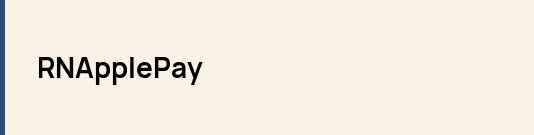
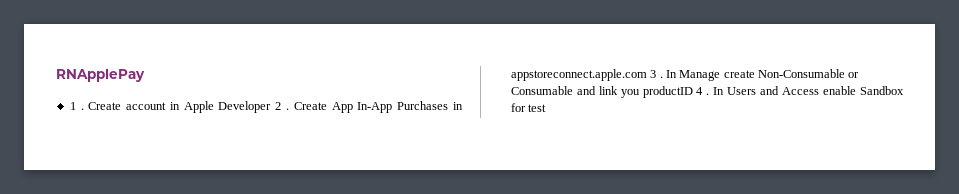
+ 1 . Create account in Apple Developer 2 . Create App In-App Purchases in appstoreconnect.apple.com 3 . In Manage create Non-Consumable or Consumable and link you productID 4 . In Users and Access enable Sandbox for test

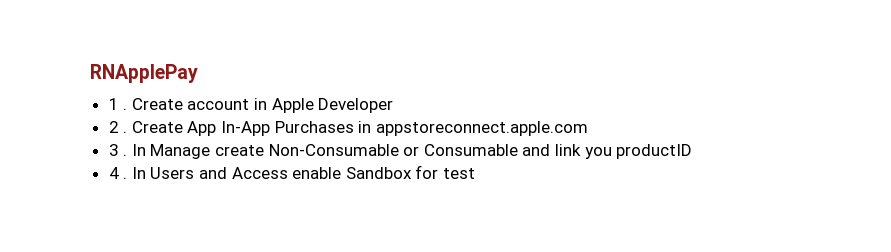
- Create account in Apple Developer 2 .
+ Create account in Apple Developer
+ 2 .
- Create App In-App Purchases in appstoreconnect.apple.com 3 .
+ Create App In-App Purchases in appstoreconnect.apple.com
+ 3 .
- In Manage create Non-Consumable or Consumable and link you productID 4 .
+ In Manage create Non-Consumable or Consumable and link you productID
+ 4 .

